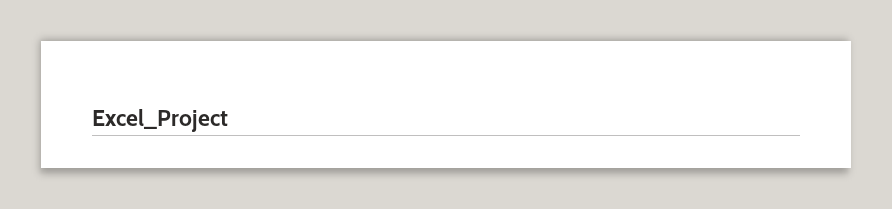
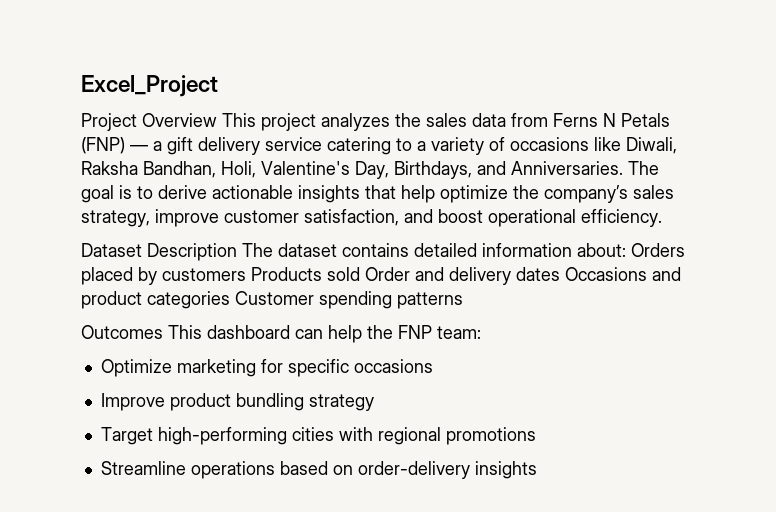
+ Project Overview This project analyzes the sales data from Ferns N Petals (FNP) — a gift delivery service catering to a variety of occasions like Diwali, Raksha Bandhan, Holi, Valentine's Day, Birthdays, and Anniversaries. The goal is to derive actionable insights that help optimize the company’s sales strategy, improve customer satisfaction, and boost operational efficiency.
+ Dataset Description The dataset contains detailed information about: Orders placed by customers Products sold Order and delivery dates Occasions and product categories Customer spending patterns
+ Outcomes This dashboard can help the FNP team:
+ Optimize marketing for specific occasions
+ Improve product bundling strategy
+ Target high-performing cities with regional promotions
+ Streamline operations based on order-delivery insights

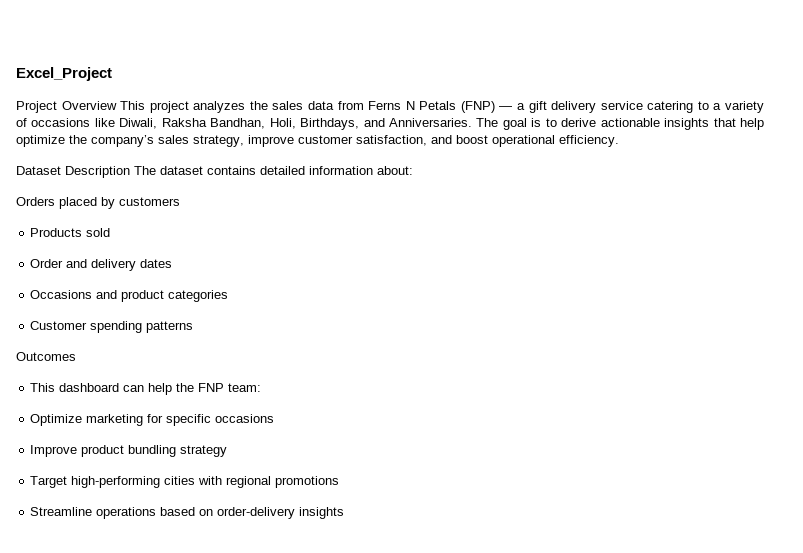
- Project Overview This project analyzes the sales data from Ferns N Petals (FNP) — a gift delivery service catering to a variety of occasions like Diwali, Raksha Bandhan, Holi, Valentine's Day, Birthdays, and Anniversaries.
+ Project Overview This project analyzes the sales data from Ferns N Petals (FNP) — a gift delivery service catering to a variety of occasions like Diwali, Raksha Bandhan, Holi, Birthdays, and Anniversaries.
- Dataset Description The dataset contains detailed information about: Orders placed by customers Products sold Order and delivery dates Occasions and product categories Customer spending patterns
+ Dataset Description The dataset contains detailed information about:
+ Orders placed by customers
+ Products sold
+ Order and delivery dates
+ Occasions and product categories
+ Customer spending patterns
- Outcomes This dashboard can help the FNP team:
+ Outcomes
+ This dashboard can help the FNP team:

